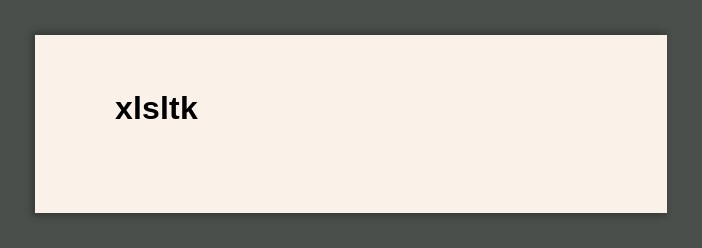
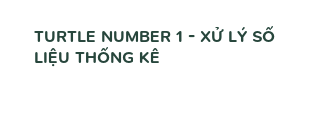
- xlsltk
+ TURTLE NUMBER 1 - XỬ LÝ SỐ LIỆU THỐNG KÊ

